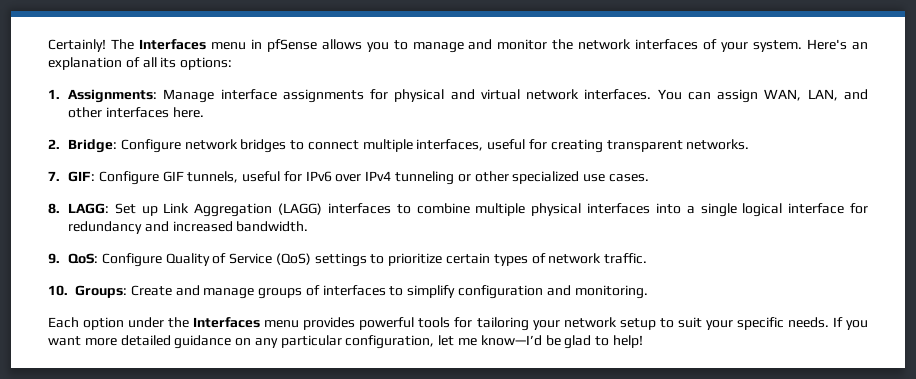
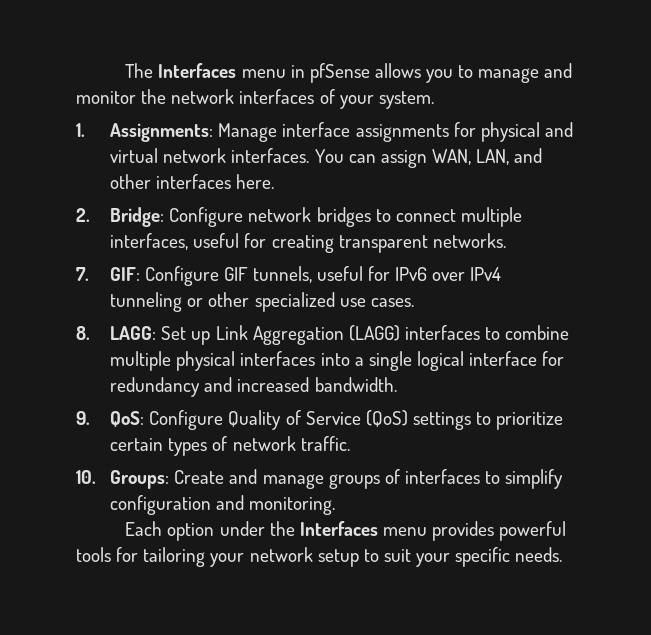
- Certainly!
- Here's an explanation of all its options:
- If you want more detailed guidance on any particular configuration, let me know—I’d be glad to help!

